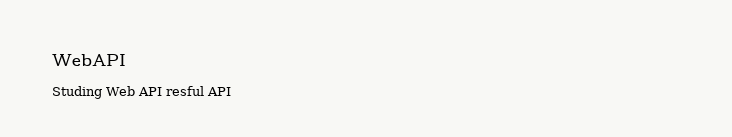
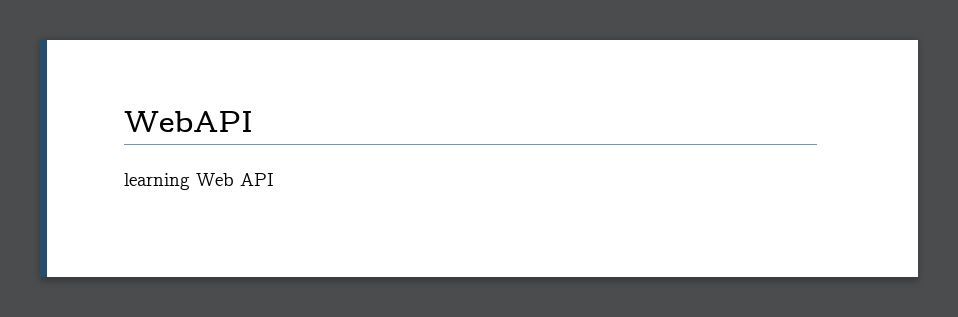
- Studing Web API resful API
+ learning Web API

